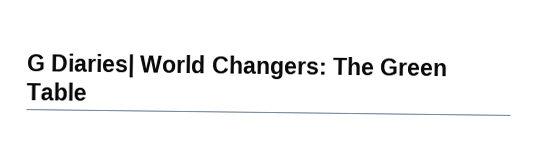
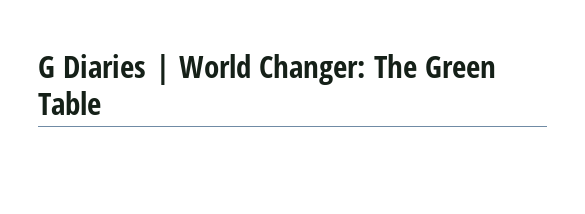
- G Diaries| World Changers: The Green Table
+ G Diaries | World Changer: The Green Table

